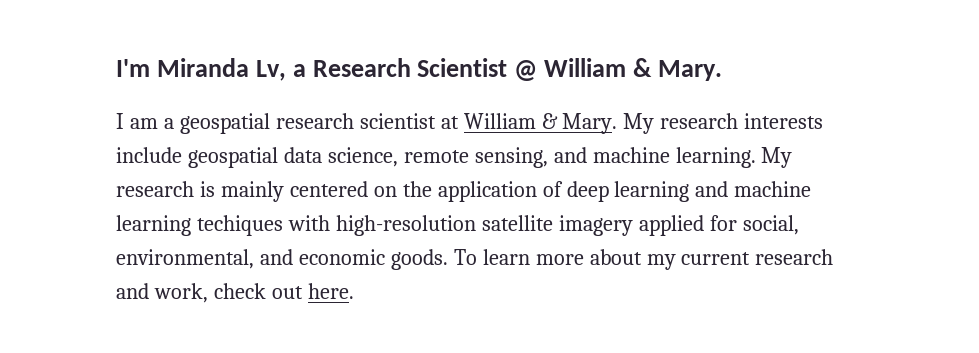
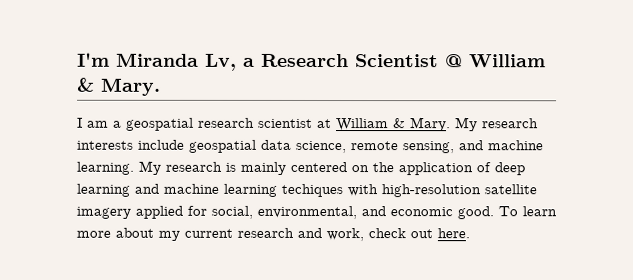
- My research is mainly centered on the application of deep learning and machine learning techiques with high-resolution satellite imagery applied for social, environmental, and economic goods.
+ My research is mainly centered on the application of deep learning and machine learning techiques with high-resolution satellite imagery applied for social, environmental, and economic good.

